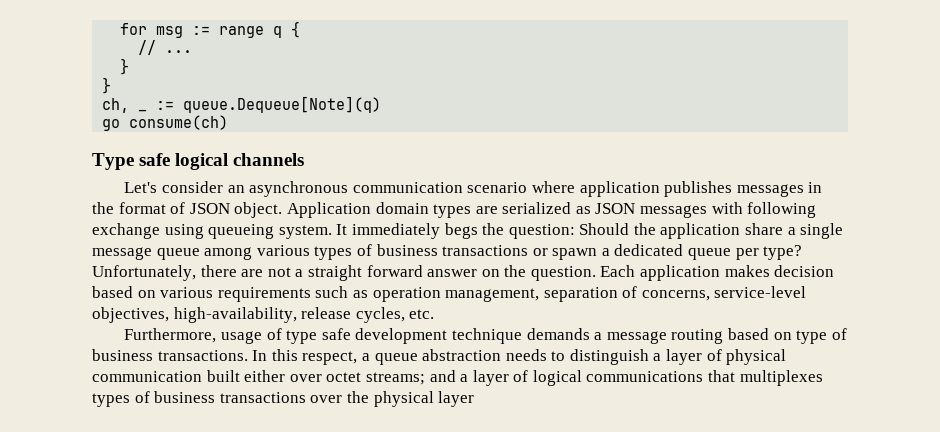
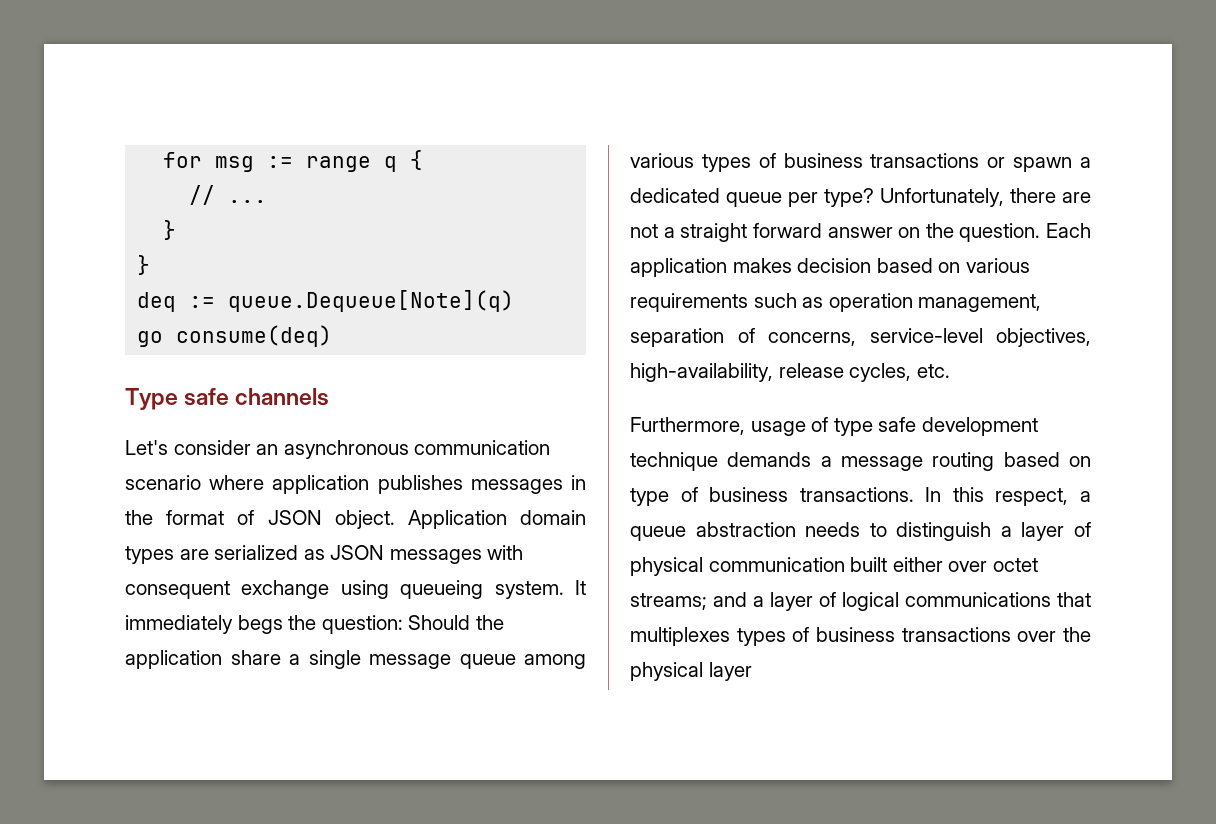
- ch, _ := queue.Dequeue[Note](q)
+ deq := queue.Dequeue[Note](q)
- go consume(ch)
+ go consume(deq)
- Type safe logical channels
+ Type safe channels
- Application domain types are serialized as JSON messages with following exchange using queueing system.
+ Application domain types are serialized as JSON messages with consequent exchange using queueing system.

